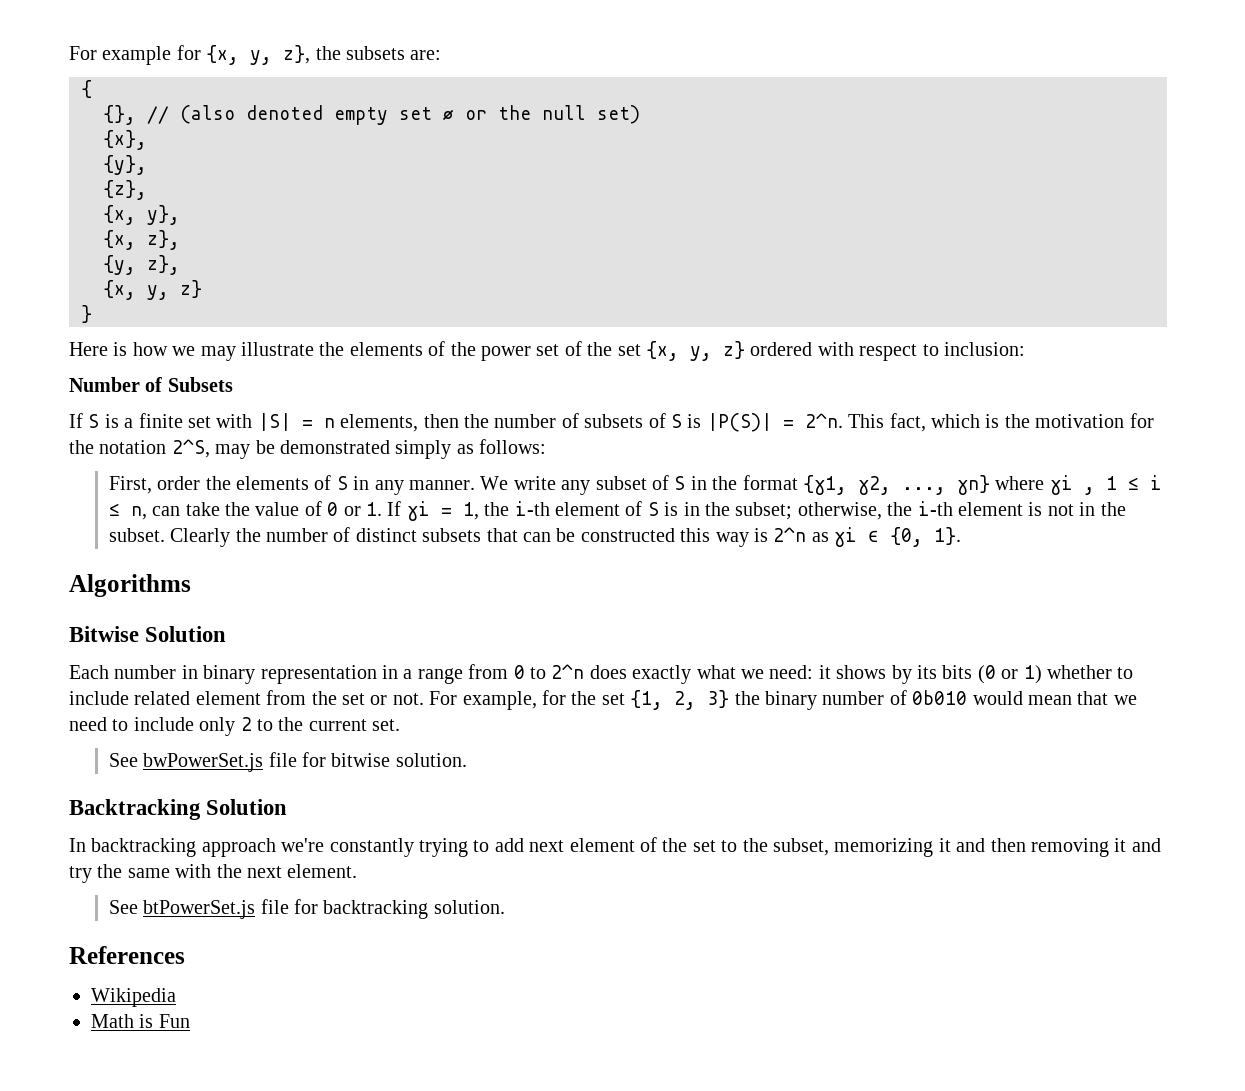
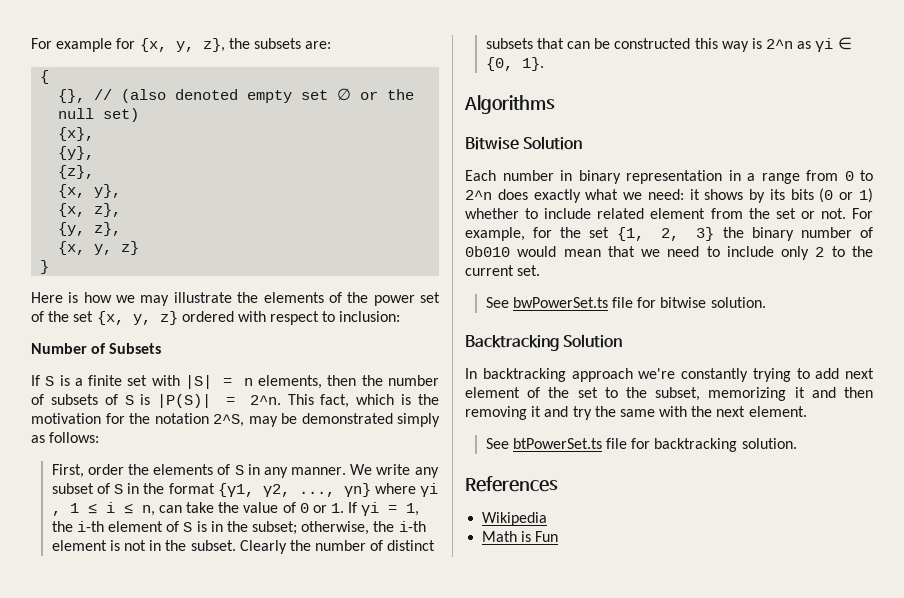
- See bwPowerSet.js file for bitwise solution.
+ See bwPowerSet.ts file for bitwise solution.
- See btPowerSet.js file for backtracking solution.
+ See btPowerSet.ts file for backtracking solution.

